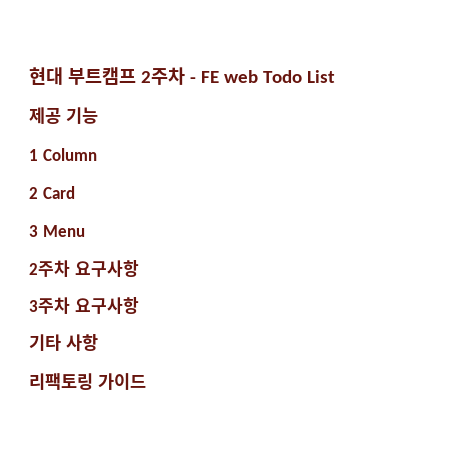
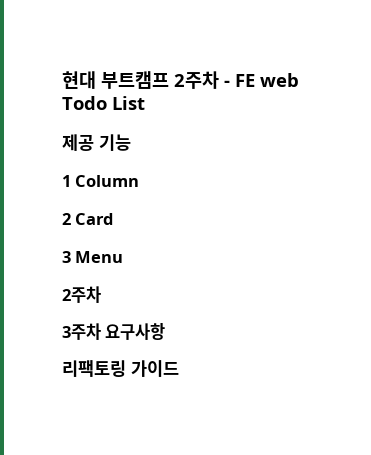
  3 Menu
- 2주차 요구사항
+ 2주차
- 기타 사항

